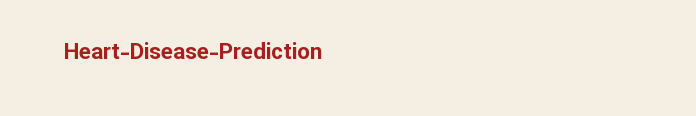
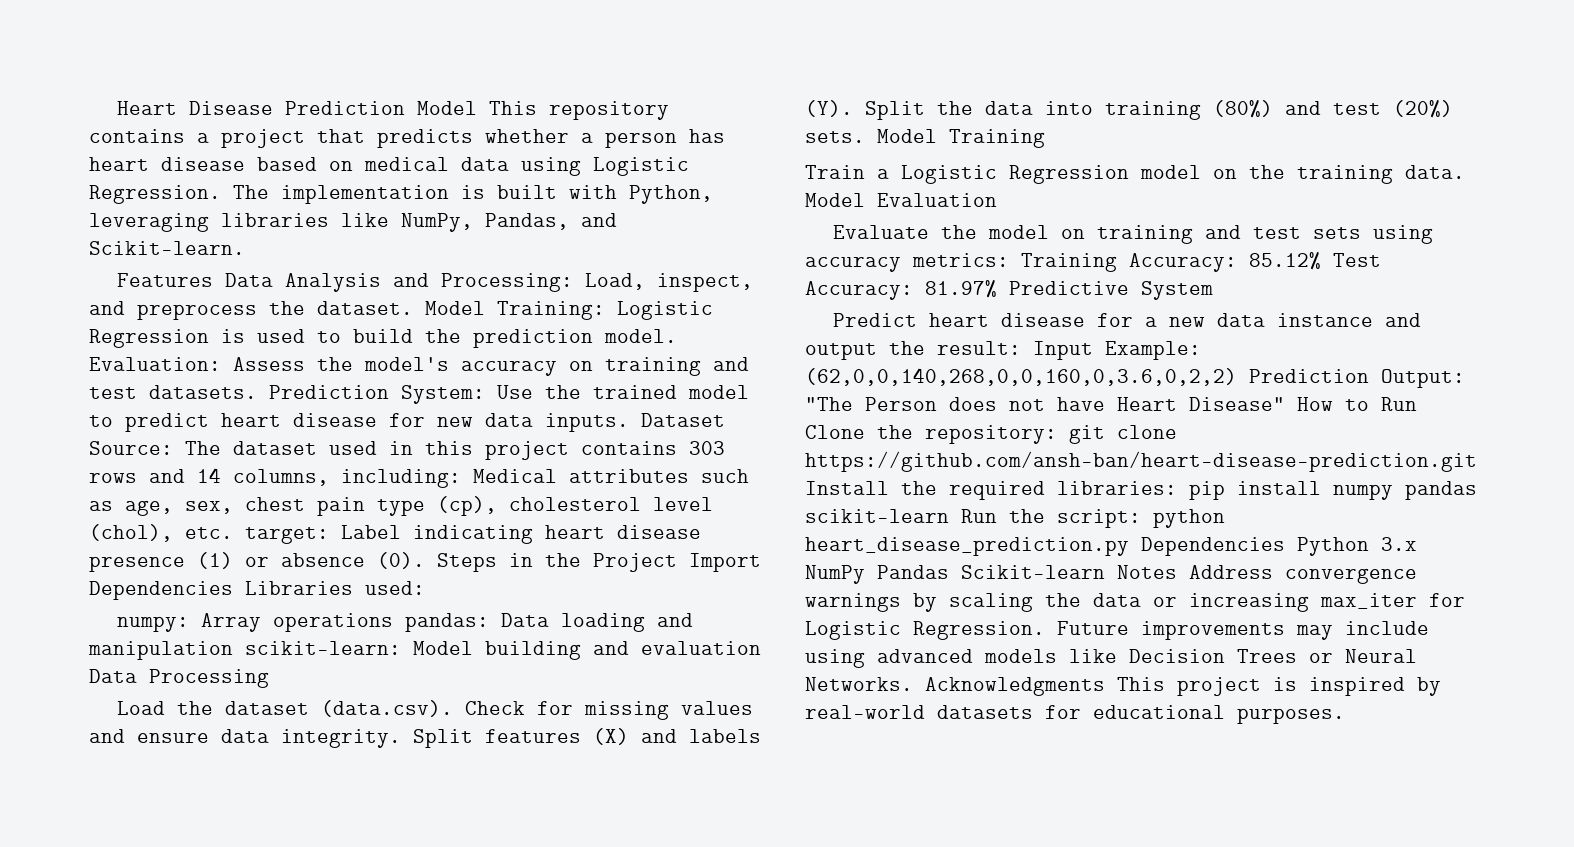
- Heart-Disease-Prediction
+ Heart Disease Prediction Model This repository contains a project that predicts whether a person has heart disease based on medical data using Logistic Regression. The implementation is built with Python, leveraging libraries like NumPy, Pandas, and Scikit-learn.
+ Features Data Analysis and Processing: Load, inspect, and preprocess the dataset. Model Training: Logistic Regression is used to build the prediction model. Evaluation: Assess the model's accuracy on training and test datasets. Prediction System: Use the trained model to predict heart disease for new data inputs. Dataset Source: The dataset used in this project contains 303 rows and 14 columns, including: Medical attributes such as age, sex, chest pain type (cp), cholesterol level (chol), etc. target: Label indicating heart disease presence (1) or absence (0). Steps in the Project Import Dependencies Libraries used:
+ numpy: Array operations pandas: Data loading and manipulation scikit-learn: Model building and evaluation Data Processing
+ Load the dataset (data.csv). Check for missing values and ensure data integrity. Split features (X) and labels (Y). Split the data into training (80%) and test (20%) sets. Model Training
+ Train a Logistic Regression model on the training data. Model Evaluation
+ Evaluate the model on training and test sets using accuracy metrics: Training Accuracy: 85.12% Test Accuracy: 81.97% Predictive System
+ Predict heart disease for a new data instance and output the result: Input Example: (62,0,0,140,268,0,0,160,0,3.6,0,2,2) Prediction Output: "The Person does not have Heart Disease" How to Run Clone the repository: git clone https://github.com/ansh-ban/heart-disease-prediction.git Install the required libraries: pip install numpy pandas scikit-learn Run the script: python heart_disease_prediction.py Dependencies Python 3.x NumPy Pandas Scikit-learn Notes Address convergence warnings by scaling the data or increasing max_iter for Logistic Regression. Future improvements may include using advanced models like Decision Trees or Neural Networks. Acknowledgments This project is inspired by real-world datasets for educational purposes.

